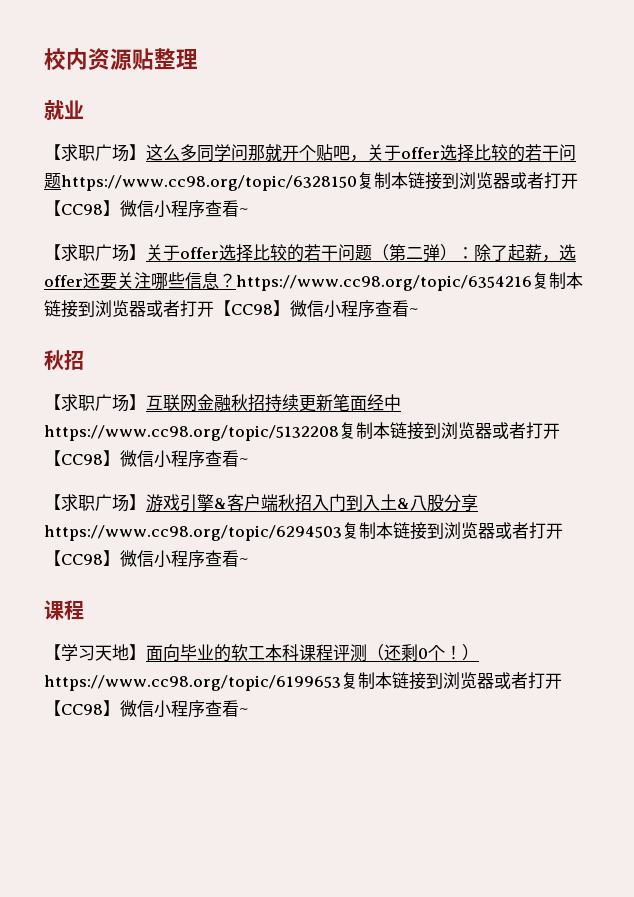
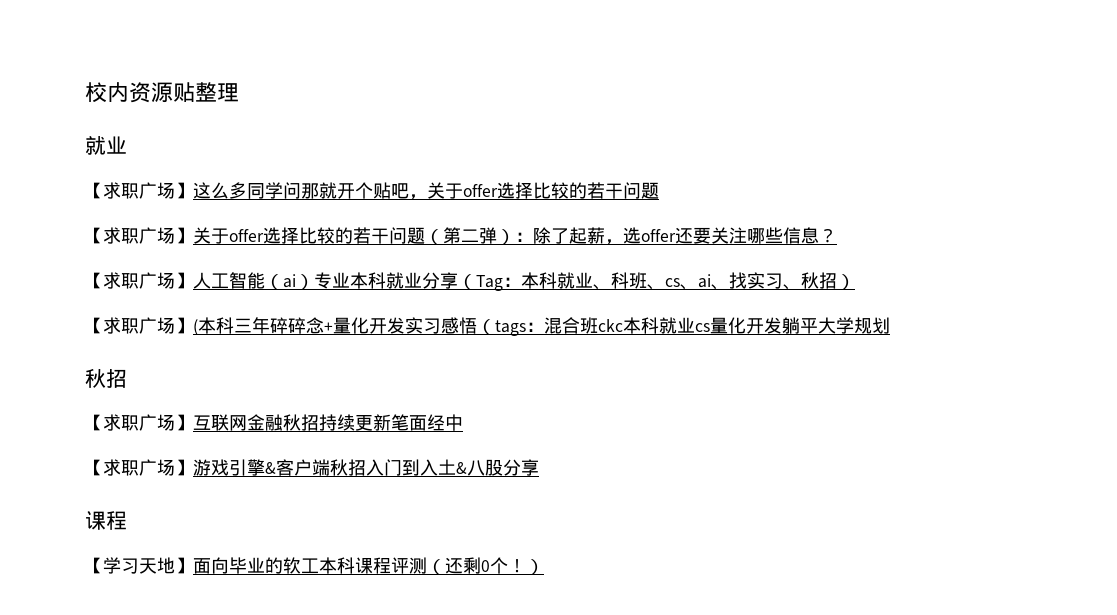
- 【求职广场】这么多同学问那就开个贴吧，关于offer选择比较的若干问题https://www.cc98.org/topic/6328150复制本链接到浏览器或者打开【CC98】微信小程序查看~
+ 【求职广场】这么多同学问那就开个贴吧，关于offer选择比较的若干问题
- 【求职广场】关于offer选择比较的若干问题（第二弹）：除了起薪，选offer还要关注哪些信息？https://www.cc98.org/topic/6354216复制本链接到浏览器或者打开【CC98】微信小程序查看~
+ 【求职广场】关于offer选择比较的若干问题（第二弹）：除了起薪，选offer还要关注哪些信息？
+ 【求职广场】人工智能（ai）专业本科就业分享（Tag：本科就业、科班、cs、ai、找实习、秋招）
+ 【求职广场】(本科三年碎碎念+量化开发实习感悟（tags：混合班ckc本科就业cs量化开发躺平大学规划
- 【求职广场】互联网金融秋招持续更新笔面经中https://www.cc98.org/topic/5132208复制本链接到浏览器或者打开【CC98】微信小程序查看~
+ 【求职广场】互联网金融秋招持续更新笔面经中
- 【求职广场】游戏引擎&客户端秋招入门到入土&八股分享https://www.cc98.org/topic/6294503复制本链接到浏览器或者打开【CC98】微信小程序查看~
+ 【求职广场】游戏引擎&客户端秋招入门到入土&八股分享
- 【学习天地】面向毕业的软工本科课程评测（还剩0个！）https://www.cc98.org/topic/6199653复制本链接到浏览器或者打开【CC98】微信小程序查看~
+ 【学习天地】面向毕业的软工本科课程评测（还剩0个！）

